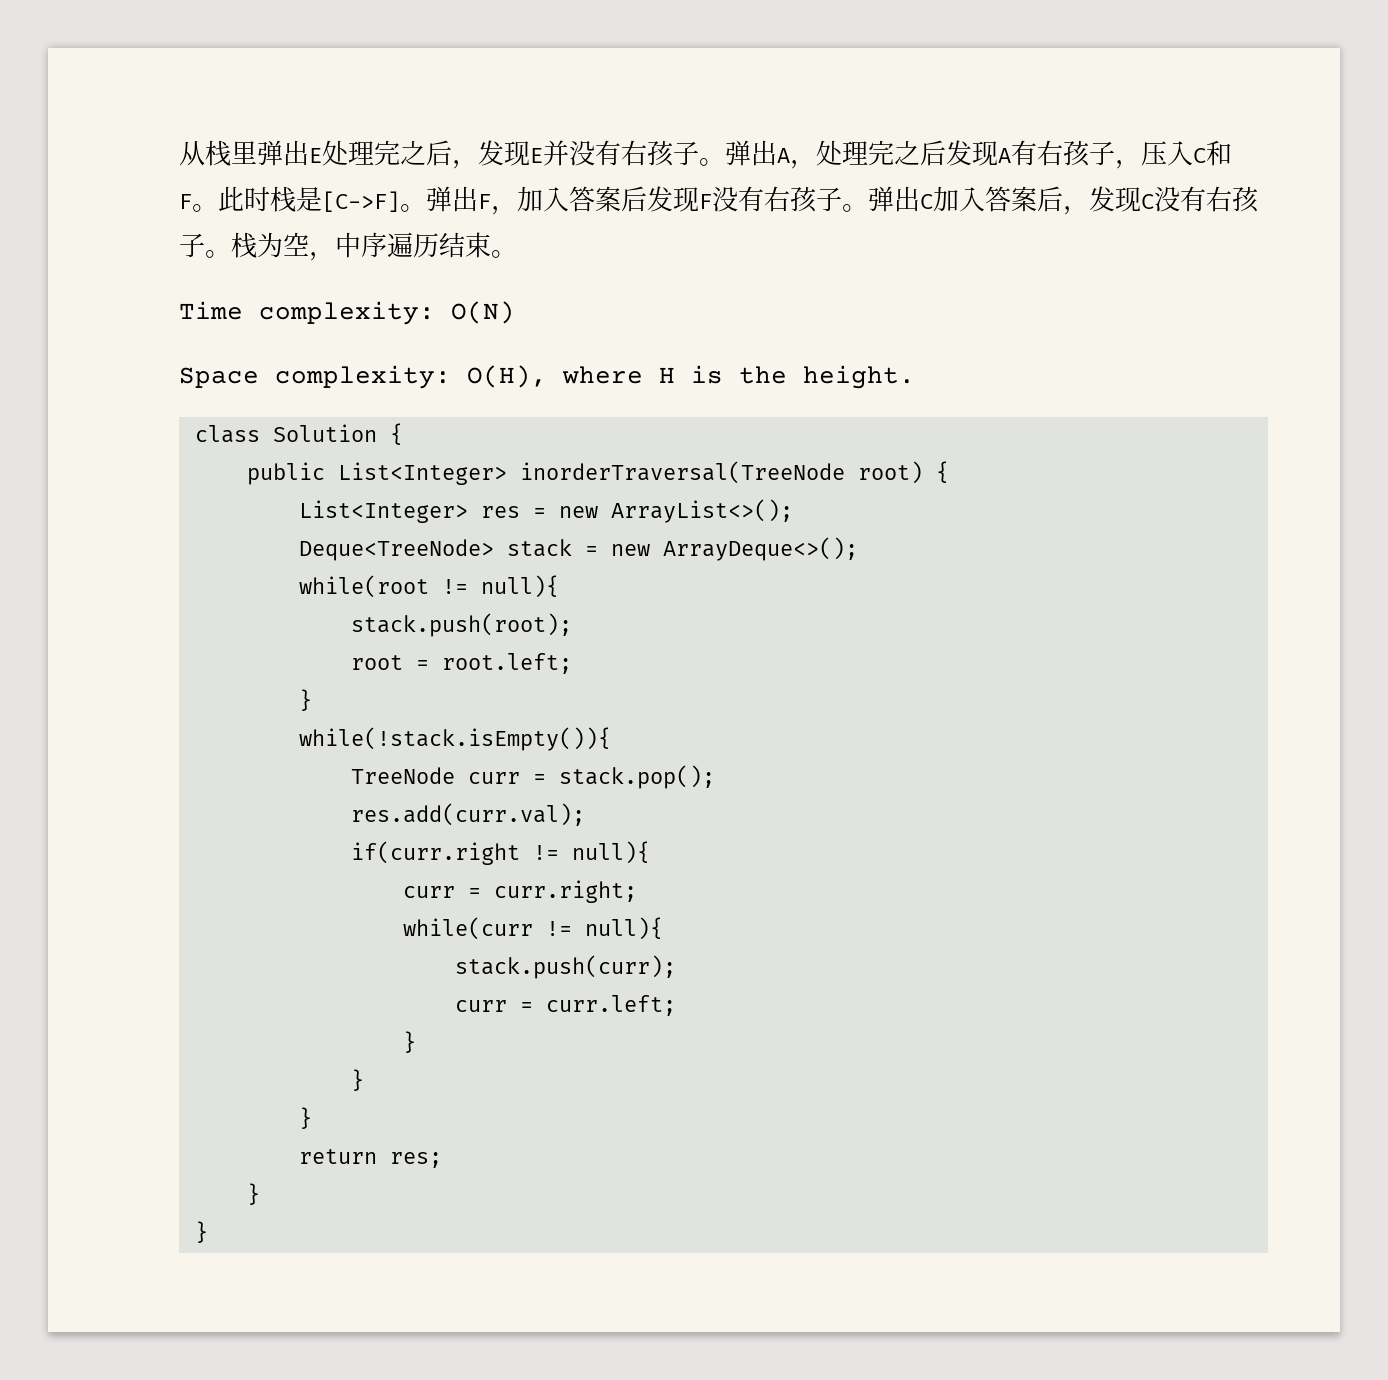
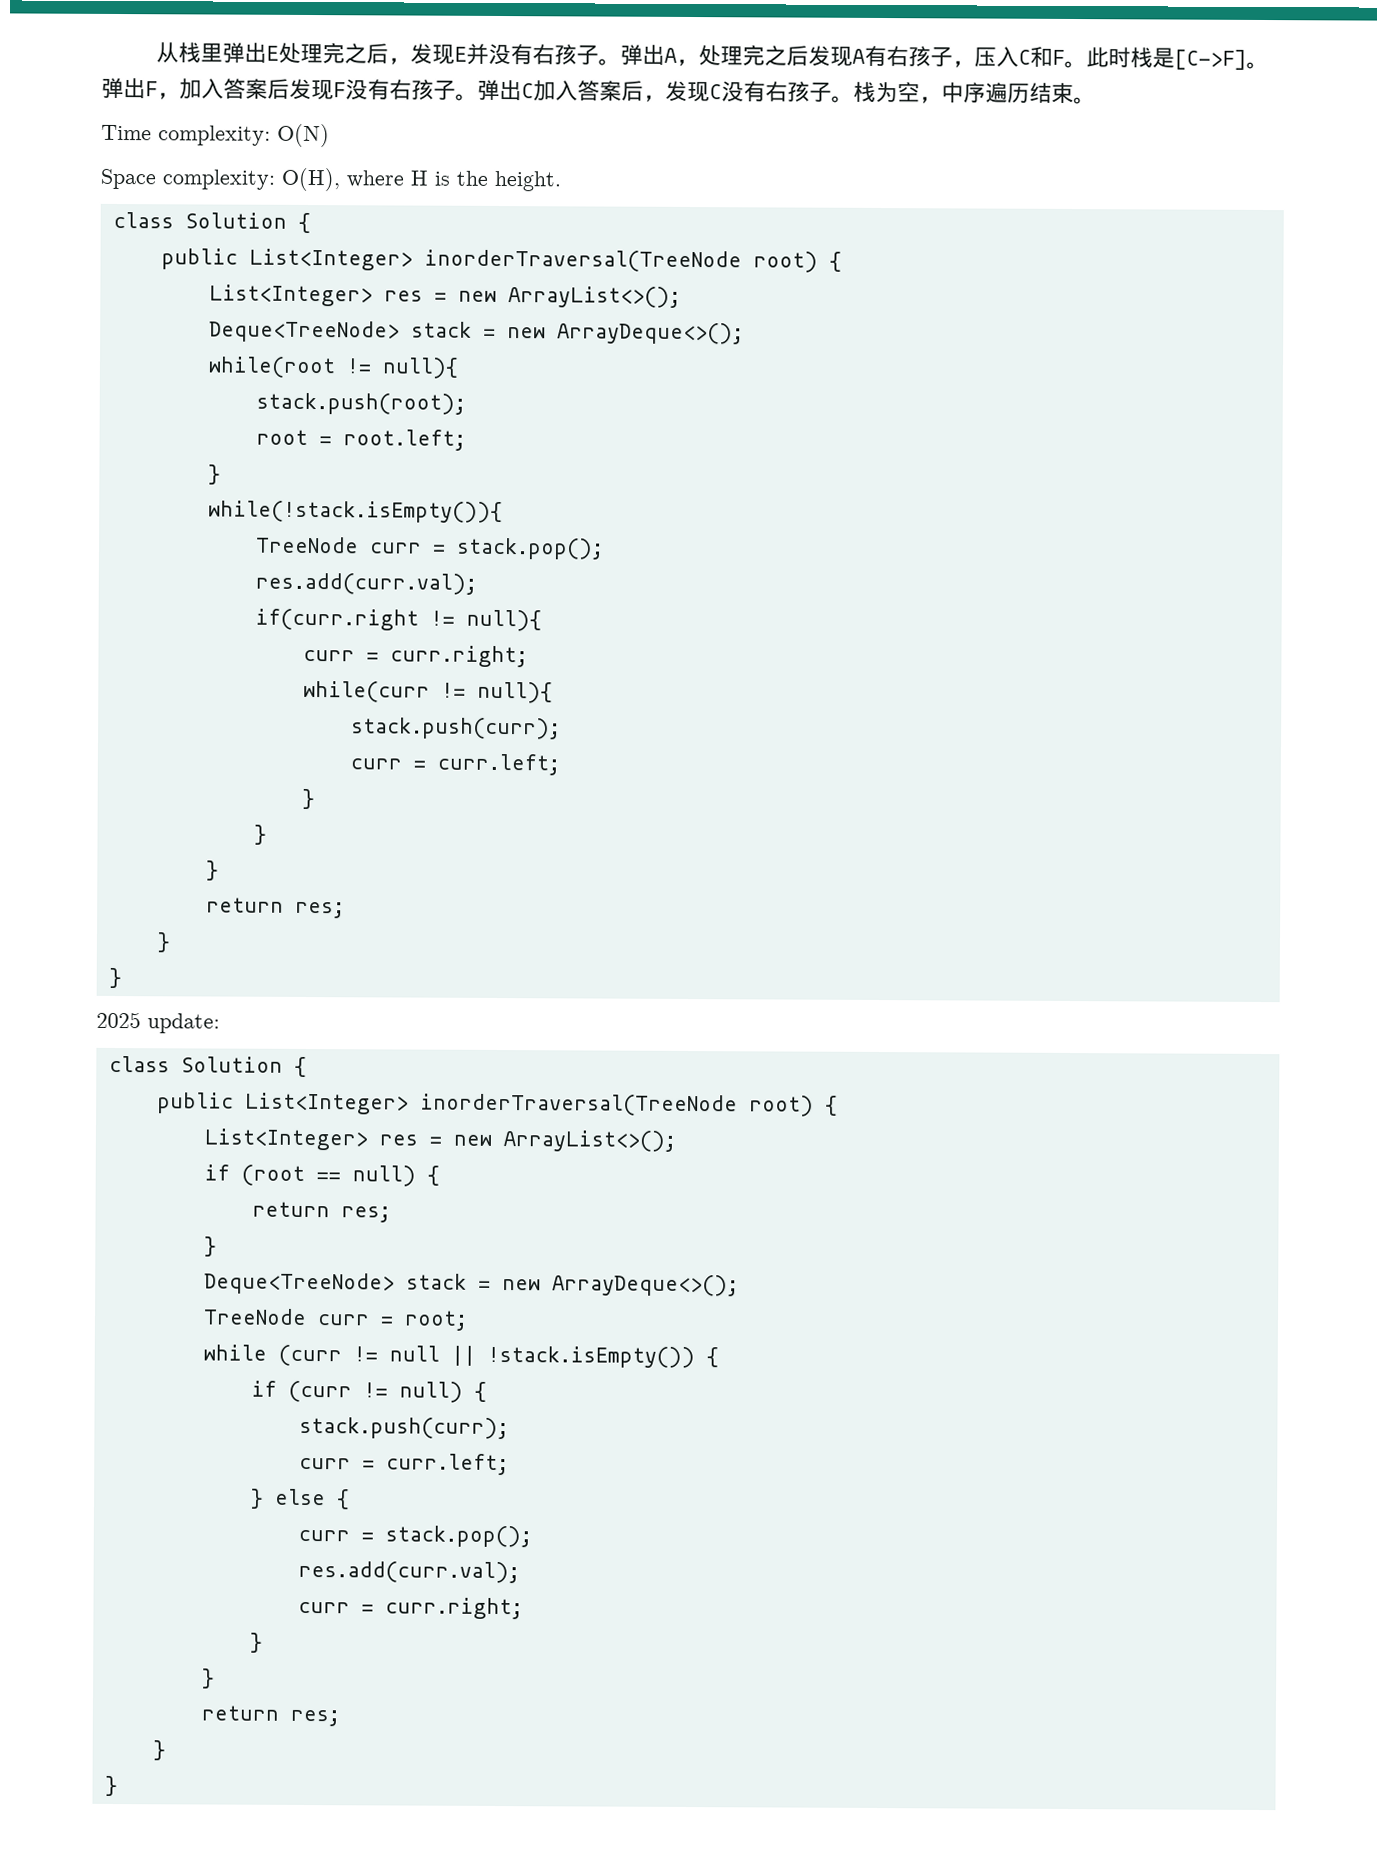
+ 2025 update:
+ class Solution {
+ public List<Integer> inorderTraversal(TreeNode root) {
+ List<Integer> res = new ArrayList<>();
+ if (root == null) {
+ return res;
+ }
+ Deque<TreeNode> stack = new ArrayDeque<>();
+ TreeNode curr = root;
+ while (curr != null || !stack.isEmpty()) {
+ if (curr != null) {
+ stack.push(curr);
+ curr = curr.left;
+ } else {
+ curr = stack.pop();
+ res.add(curr.val);
+ curr = curr.right;
+ }
+ }
+ return res;
+ }
+ }

